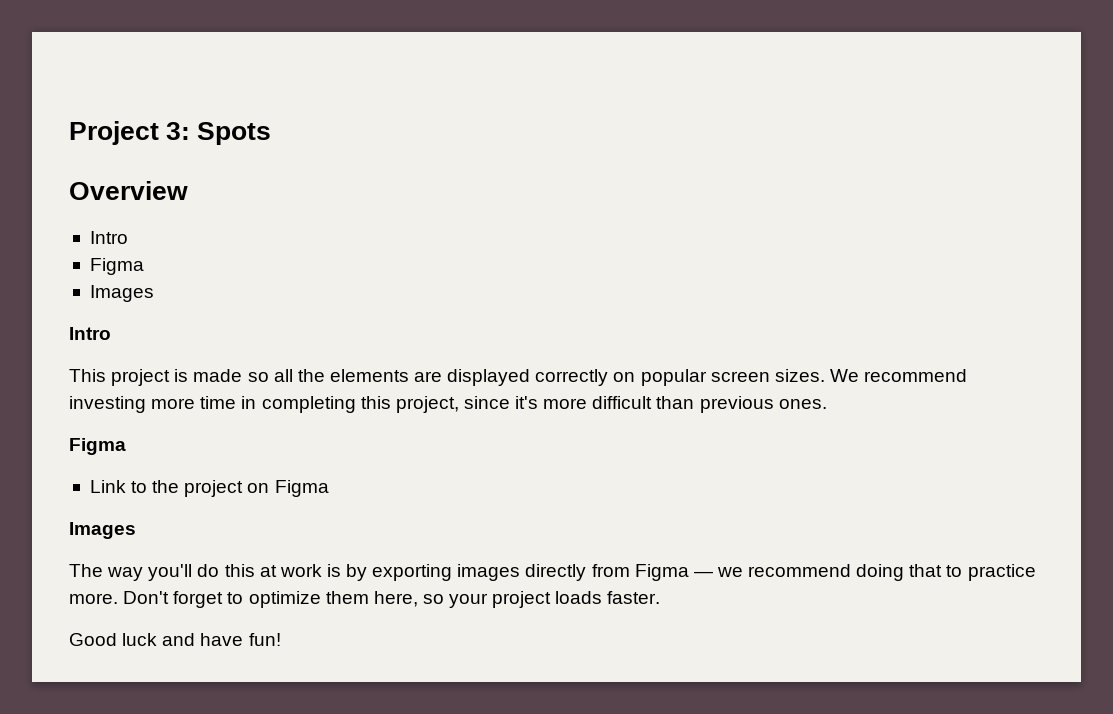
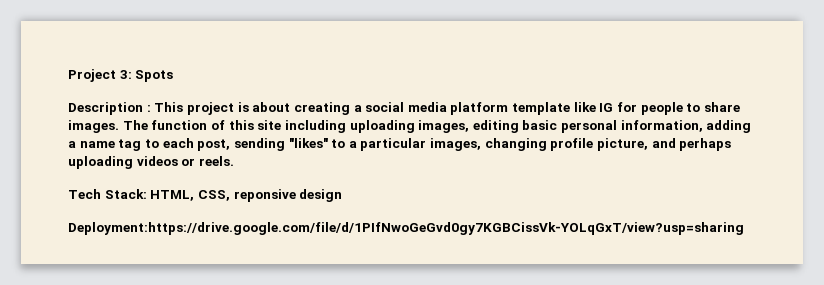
- Overview
- Intro
- Figma
- Images
- Intro
- This project is made so all the elements are displayed correctly on popular screen sizes. We recommend investing more time in completing this project, since it's more difficult than previous ones.
- Figma
- Link to the project on Figma
- Images
- The way you'll do this at work is by exporting images directly from Figma — we recommend doing that to practice more. Don't forget to optimize them here, so your project loads faster.
- Good luck and have fun!
+ Description : This project is about creating a social media platform template like IG for people to share images. The function of this site including uploading images, editing basic personal information, adding a name tag to each post, sending "likes" to a particular images, changing profile picture, and perhaps uploading videos or reels.
+ Tech Stack: HTML, CSS, reponsive design
+ Deployment:https://drive.google.com/file/d/1PIfNwoGeGvd0gy7KGBCissVk-YOLqGxT/view?usp=sharing

